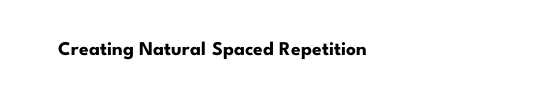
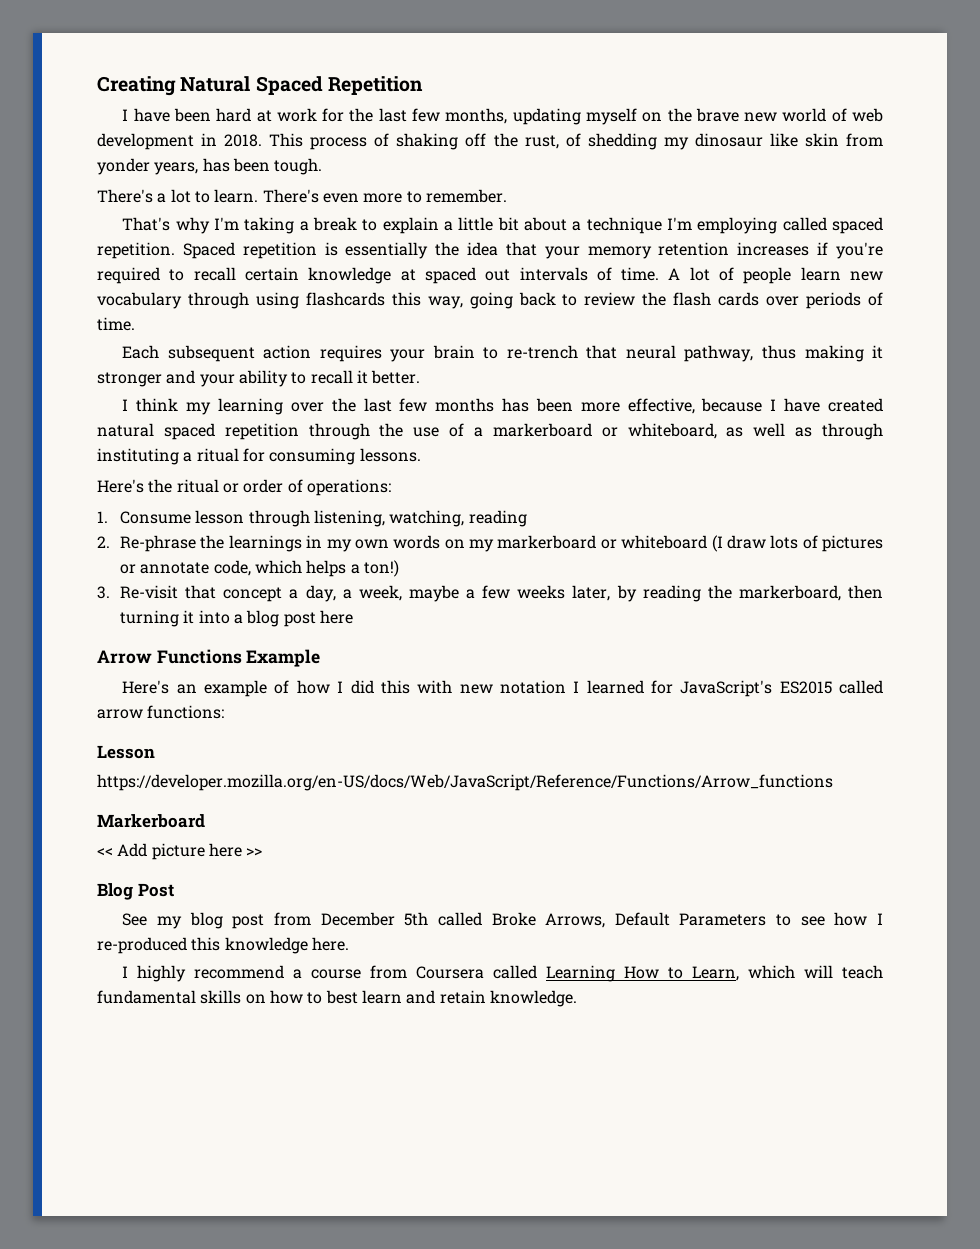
+ I have been hard at work for the last few months, updating myself on the brave new world of web development in 2018. This process of shaking off the rust, of shedding my dinosaur like skin from yonder years, has been tough.
+ There's a lot to learn. There's even more to remember.
+ That's why I'm taking a break to explain a little bit about a technique I'm employing called spaced repetition. Spaced repetition is essentially the idea that your memory retention increases if you're required to recall certain knowledge at spaced out intervals of time. A lot of people learn new vocabulary through using flashcards this way, going back to review the flash cards over periods of time.
+ Each subsequent action requires your brain to re-trench that neural pathway, thus making it stronger and your ability to recall it better.
+ I think my learning over the last few months has been more effective, because I have created natural spaced repetition through the use of a markerboard or whiteboard, as well as through instituting a ritual for consuming lessons.
+ Here's the ritual or order of operations:
+ 1. Consume lesson through listening, watching, reading
+ 2. Re-phrase the learnings in my own words on my markerboard or whiteboard (I draw lots of pictures or annotate code, which helps a ton!)
+ 3. Re-visit that concept a day, a week, maybe a few weeks later, by reading the markerboard, then turning it into a blog post here
+ Arrow Functions Example
+ Here's an example of how I did this with new notation I learned for JavaScript's ES2015 called arrow functions:
+ Lesson
+ https://developer.mozilla.org/en-US/docs/Web/JavaScript/Reference/Functions/Arrow_functions
+ Markerboard
+ << Add picture here >>
+ Blog Post
+ See my blog post from December 5th called Broke Arrows, Default Parameters to see how I re-produced this knowledge here.
+ I highly recommend a course from Coursera called Learning How to Learn, which will teach fundamental skills on how to best learn and retain knowledge.

